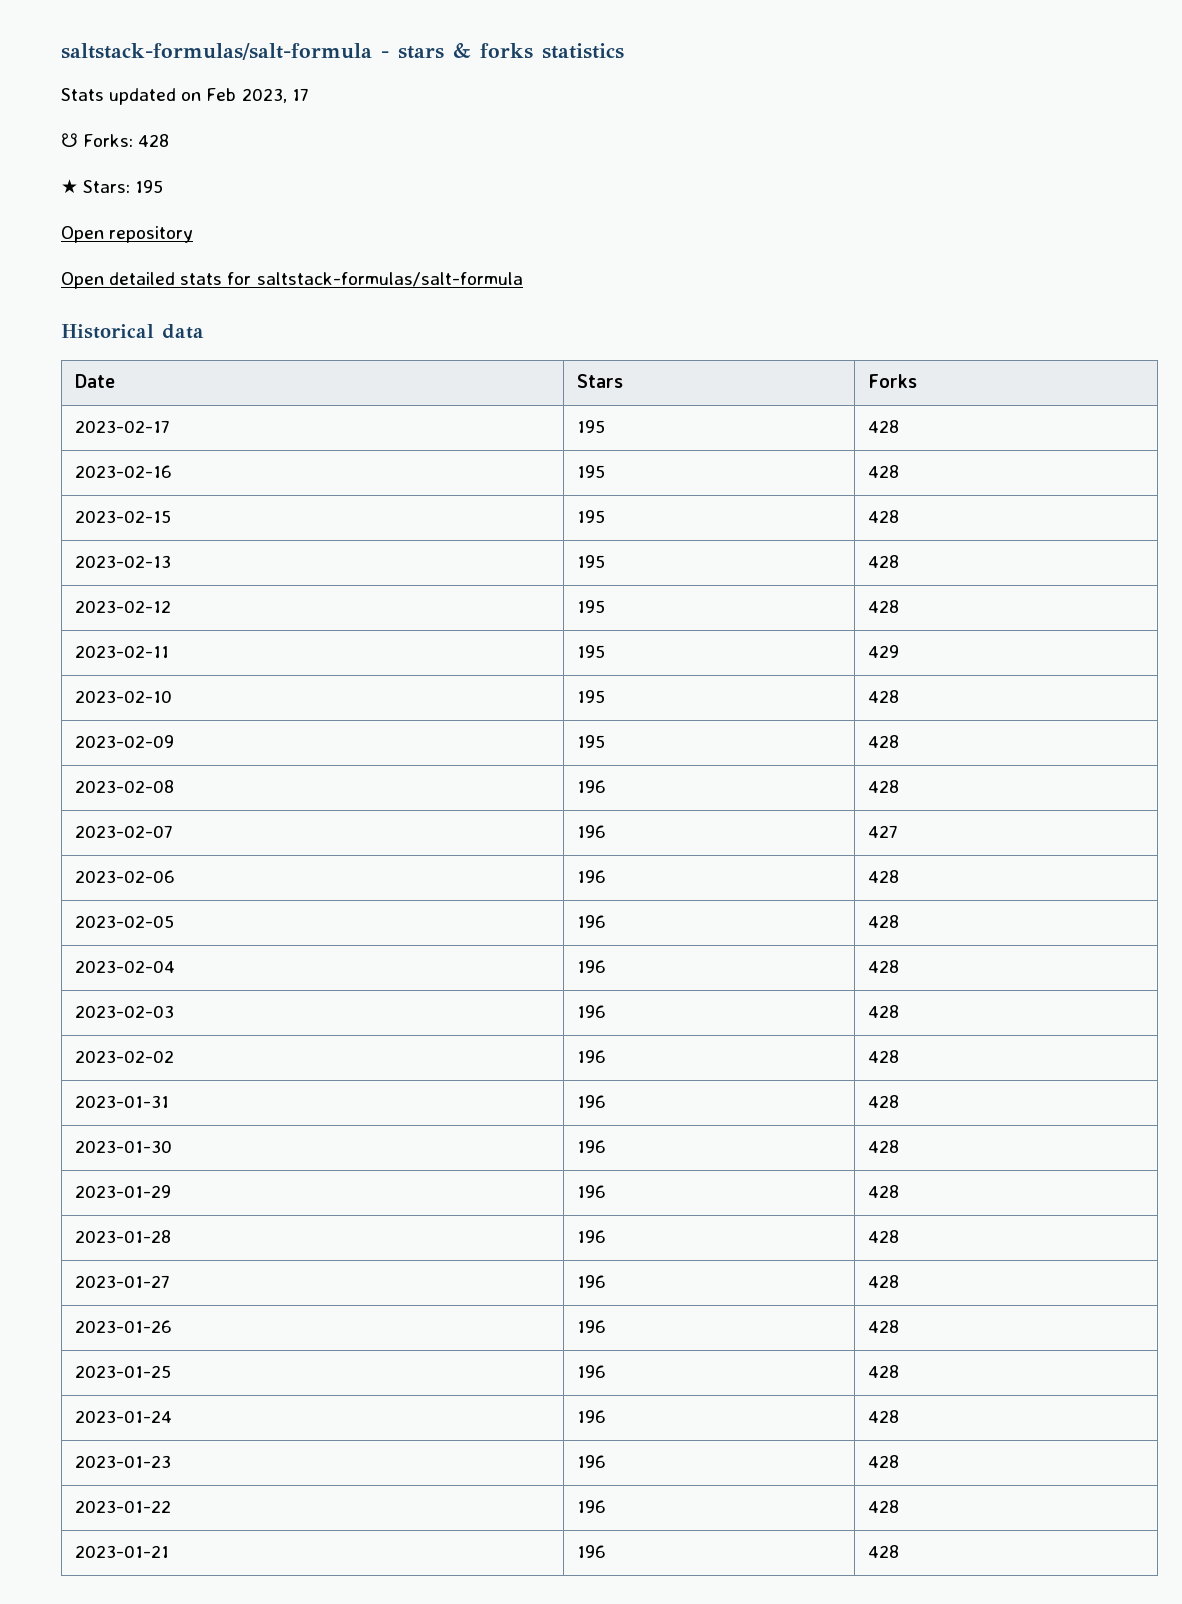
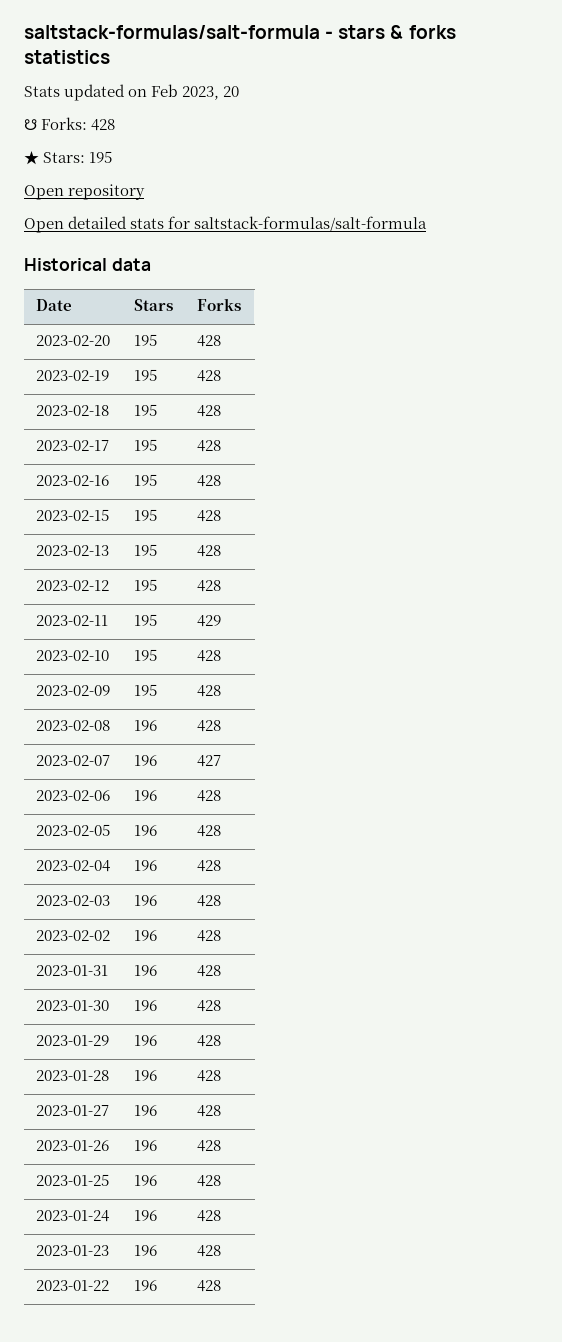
- Stats updated on Feb 2023, 17
+ Stats updated on Feb 2023, 20
+ 2023-02-20 | 195 | 428
+ 2023-02-19 | 195 | 428
+ 2023-02-18 | 195 | 428
- 2023-01-21 | 196 | 428

